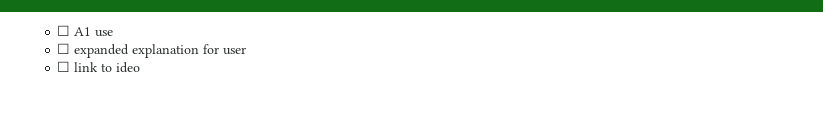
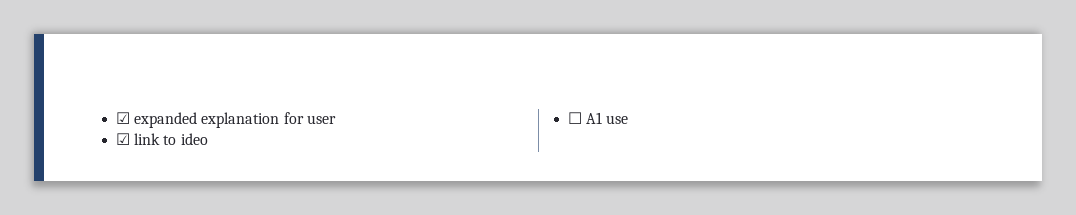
- ☐ A1 use
- ☐ expanded explanation for user
+ ☑ expanded explanation for user
- ☐ link to ideo
+ ☑ link to ideo
+ ☐ A1 use

